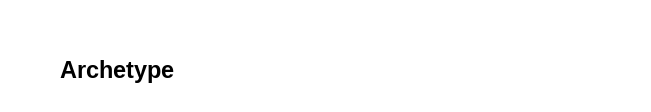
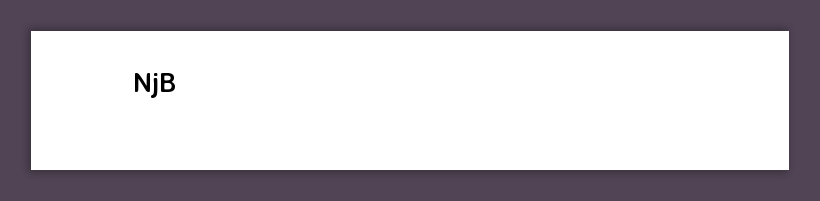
- Archetype
+ NjB

